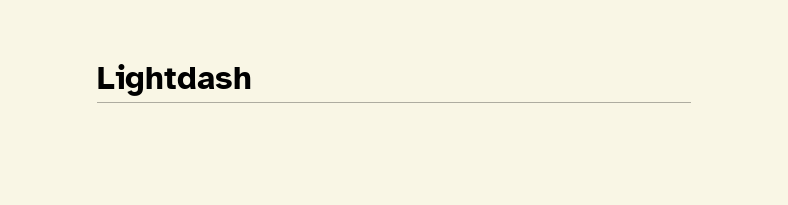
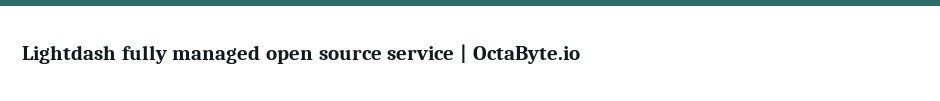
- Lightdash
+ Lightdash fully managed open source service | OctaByte.io

